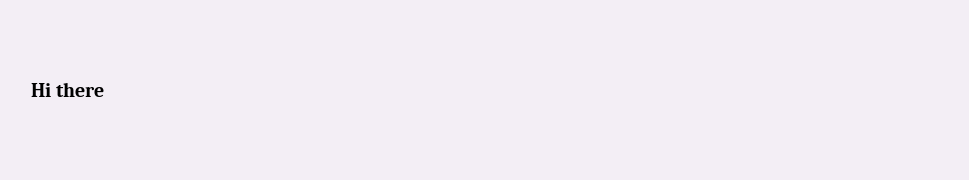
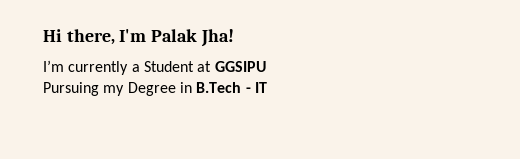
- Hi there
+ Hi there, I'm Palak Jha!
+ I’m currently a Student at GGSIPU
+ Pursuing my Degree in B.Tech - IT

